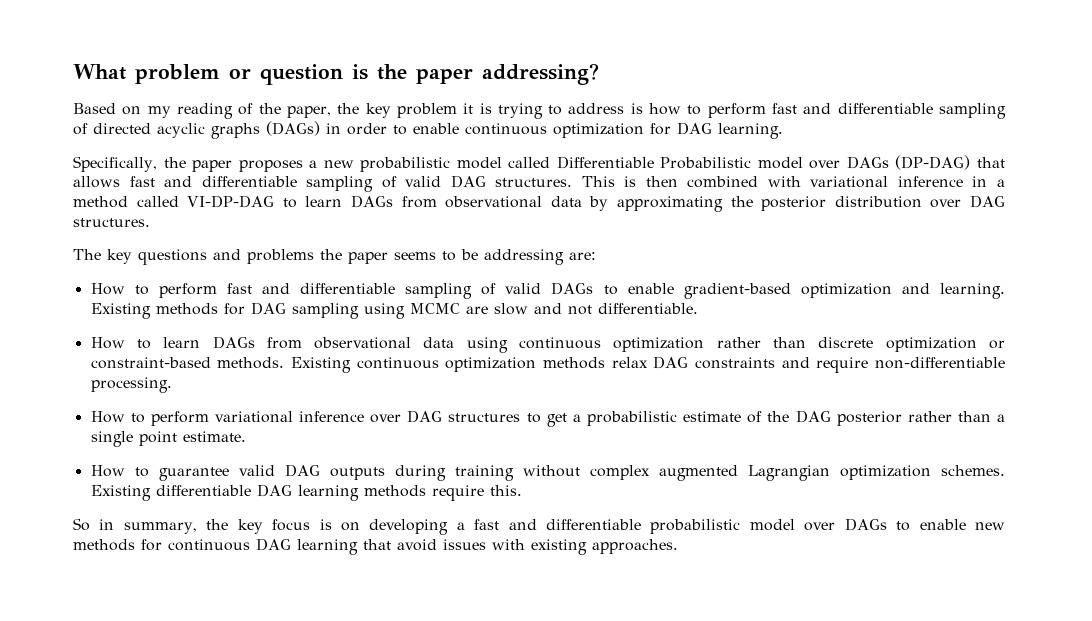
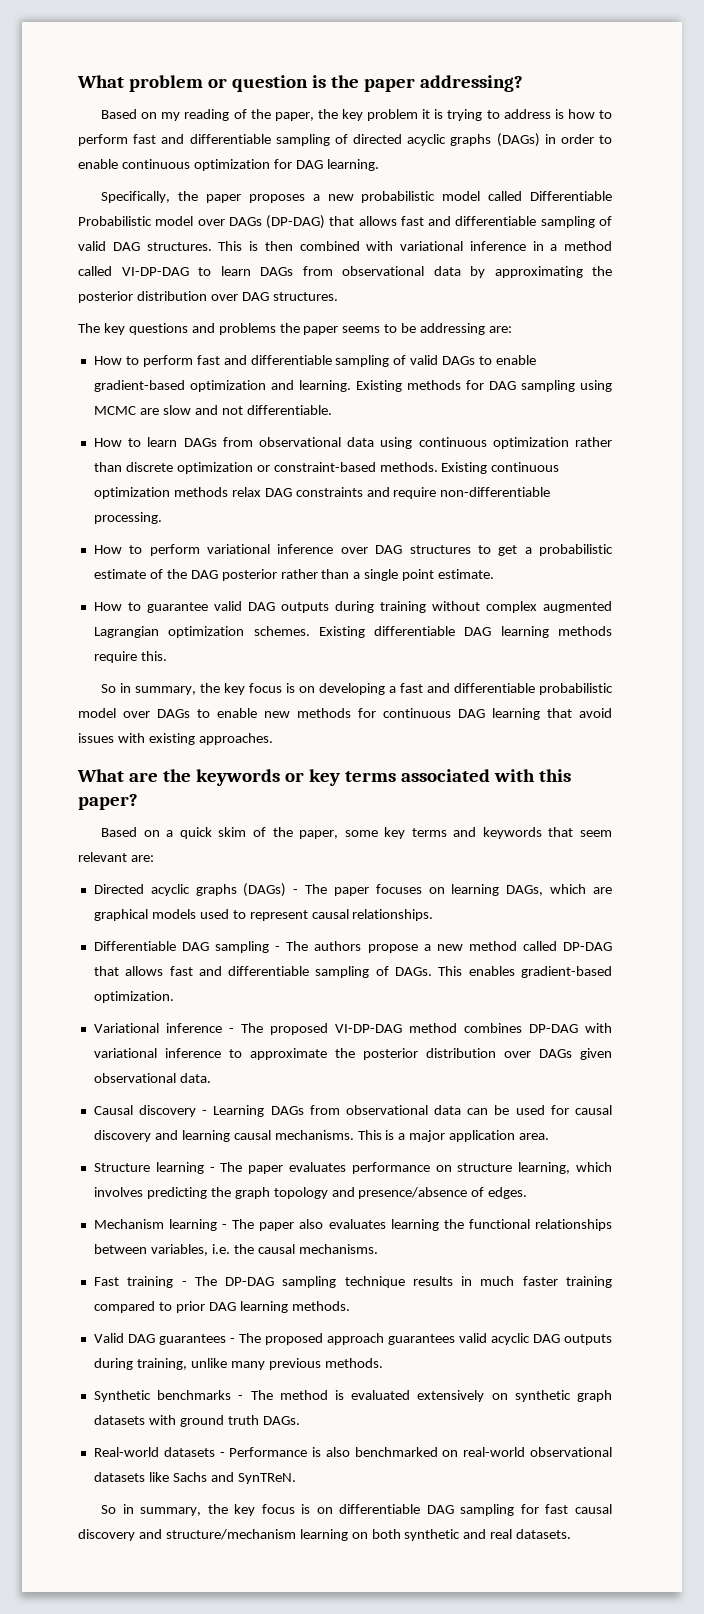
+ What are the keywords or key terms associated with this paper?
+ Based on a quick skim of the paper, some key terms and keywords that seem relevant are:
+ Directed acyclic graphs (DAGs) - The paper focuses on learning DAGs, which are graphical models used to represent causal relationships.
+ Differentiable DAG sampling - The authors propose a new method called DP-DAG that allows fast and differentiable sampling of DAGs. This enables gradient-based optimization.
+ Variational inference - The proposed VI-DP-DAG method combines DP-DAG with variational inference to approximate the posterior distribution over DAGs given observational data.
+ Causal discovery - Learning DAGs from observational data can be used for causal discovery and learning causal mechanisms. This is a major application area.
+ Structure learning - The paper evaluates performance on structure learning, which involves predicting the graph topology and presence/absence of edges.
+ Mechanism learning - The paper also evaluates learning the functional relationships between variables, i.e. the causal mechanisms.
+ Fast training - The DP-DAG sampling technique results in much faster training compared to prior DAG learning methods.
+ Valid DAG guarantees - The proposed approach guarantees valid acyclic DAG outputs during training, unlike many previous methods.
+ Synthetic benchmarks - The method is evaluated extensively on synthetic graph datasets with ground truth DAGs.
+ Real-world datasets - Performance is also benchmarked on real-world observational datasets like Sachs and SynTReN.
+ So in summary, the key focus is on differentiable DAG sampling for fast causal discovery and structure/mechanism learning on both synthetic and real datasets.

